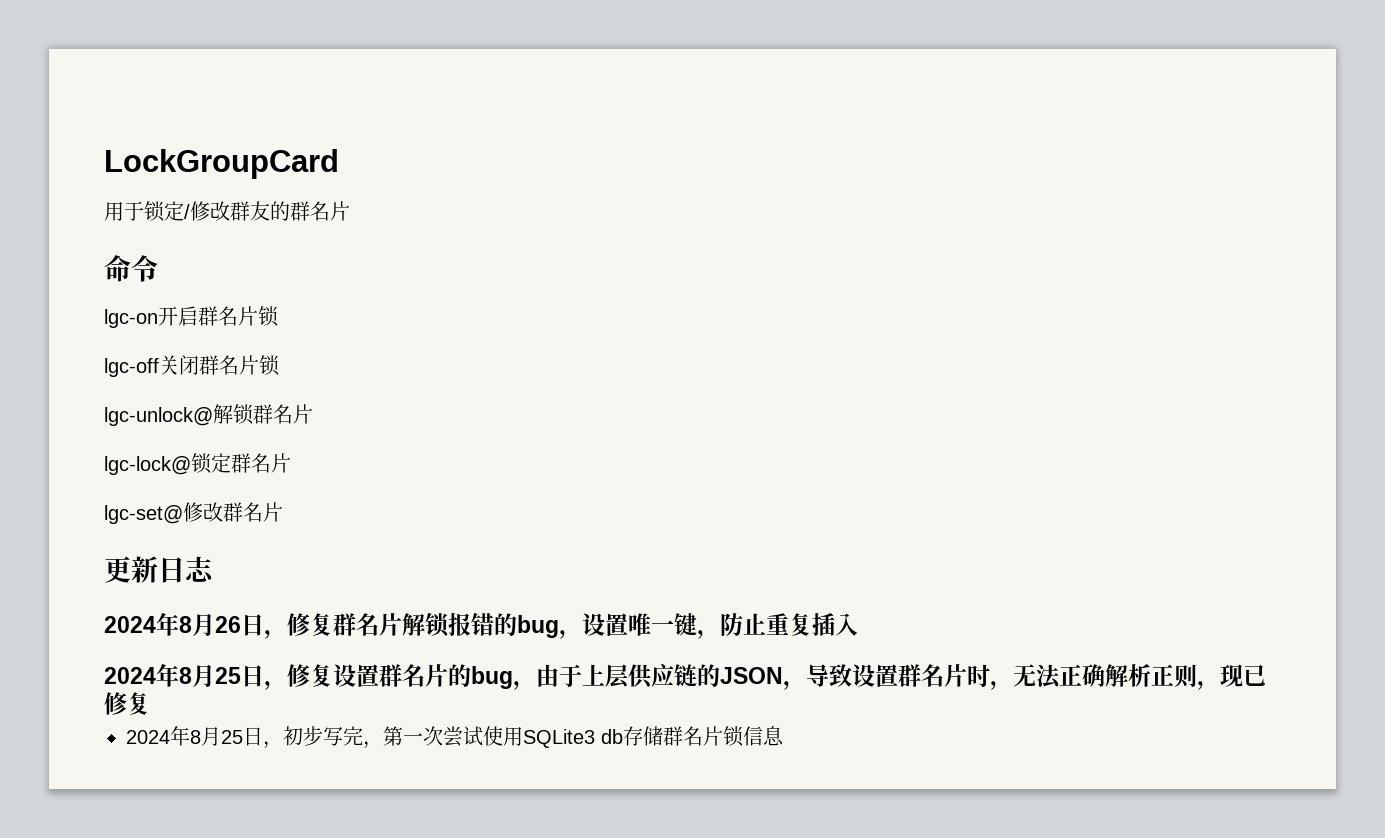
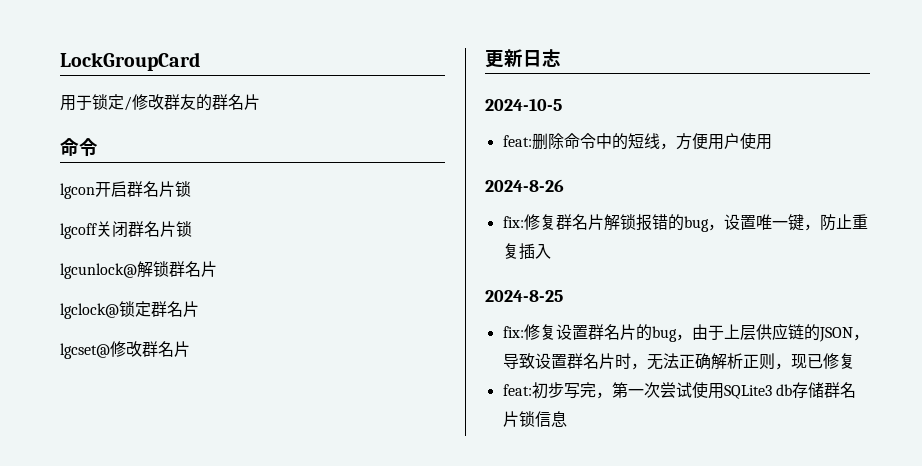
- lgc-on开启群名片锁
+ lgcon开启群名片锁
- lgc-off关闭群名片锁
+ lgcoff关闭群名片锁
- lgc-unlock@解锁群名片
+ lgcunlock@解锁群名片
- lgc-lock@锁定群名片
+ lgclock@锁定群名片
- lgc-set@修改群名片
+ lgcset@修改群名片
- 2024年8月26日，修复群名片解锁报错的bug，设置唯一键，防止重复插入
+ 2024-10-5
+ feat:删除命令中的短线，方便用户使用
+ 2024-8-26
+ fix:修复群名片解锁报错的bug，设置唯一键，防止重复插入
- 2024年8月25日，修复设置群名片的bug，由于上层供应链的JSON，导致设置群名片时，无法正确解析正则，现已修复
+ 2024-8-25
+ fix:修复设置群名片的bug，由于上层供应链的JSON，导致设置群名片时，无法正确解析正则，现已修复
- 2024年8月25日，初步写完，第一次尝试使用SQLite3 db存储群名片锁信息
+ feat:初步写完，第一次尝试使用SQLite3 db存储群名片锁信息

